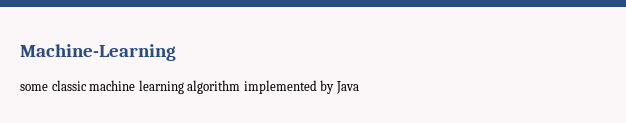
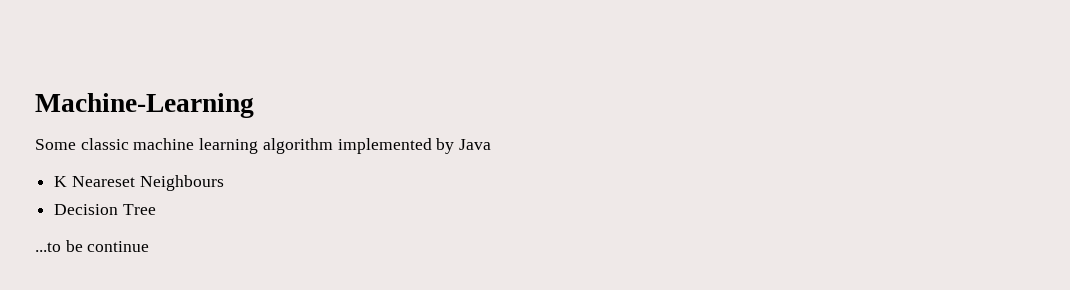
- some classic machine learning algorithm implemented by Java
+ Some classic machine learning algorithm implemented by Java
+ K Neareset Neighbours
+ Decision Tree
+ ...to be continue

